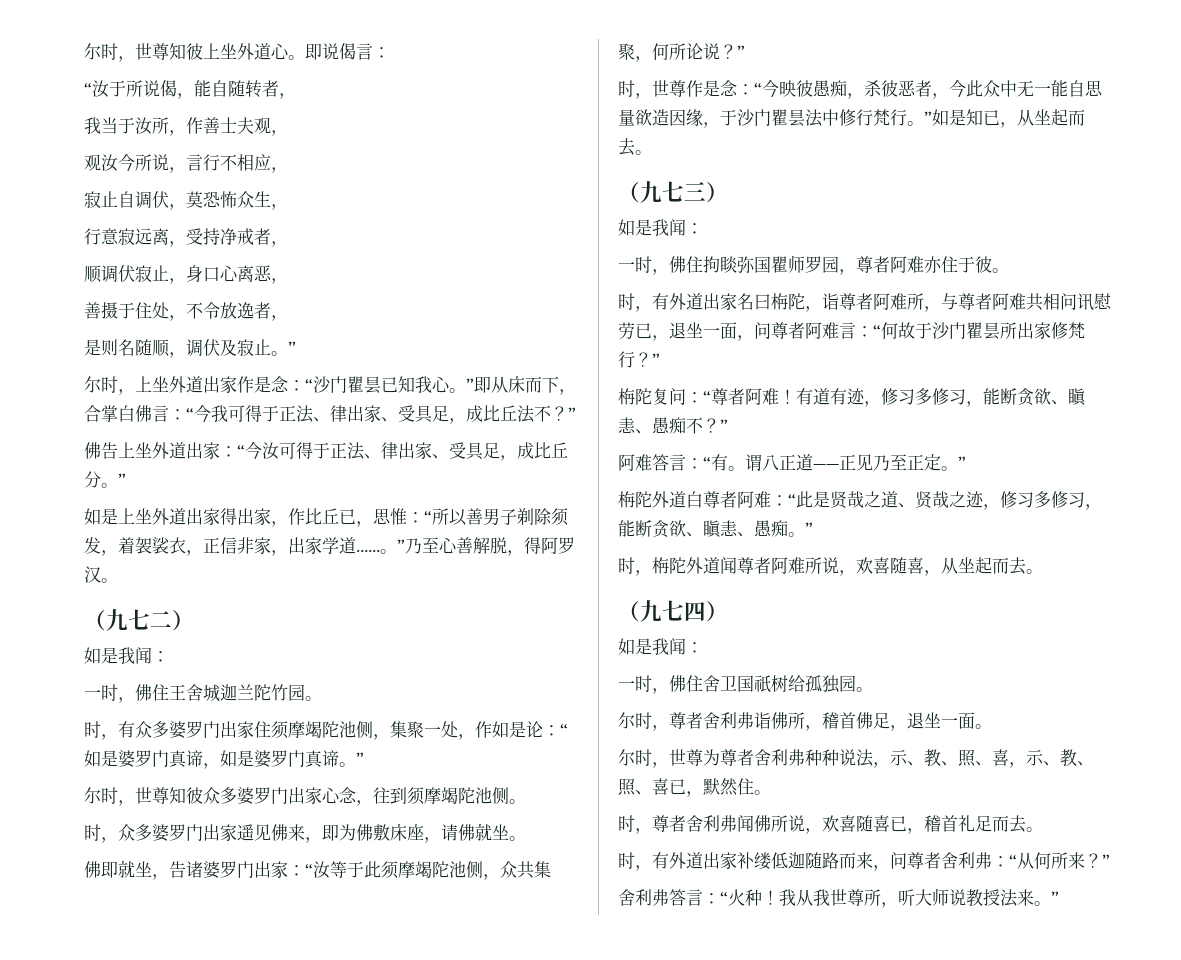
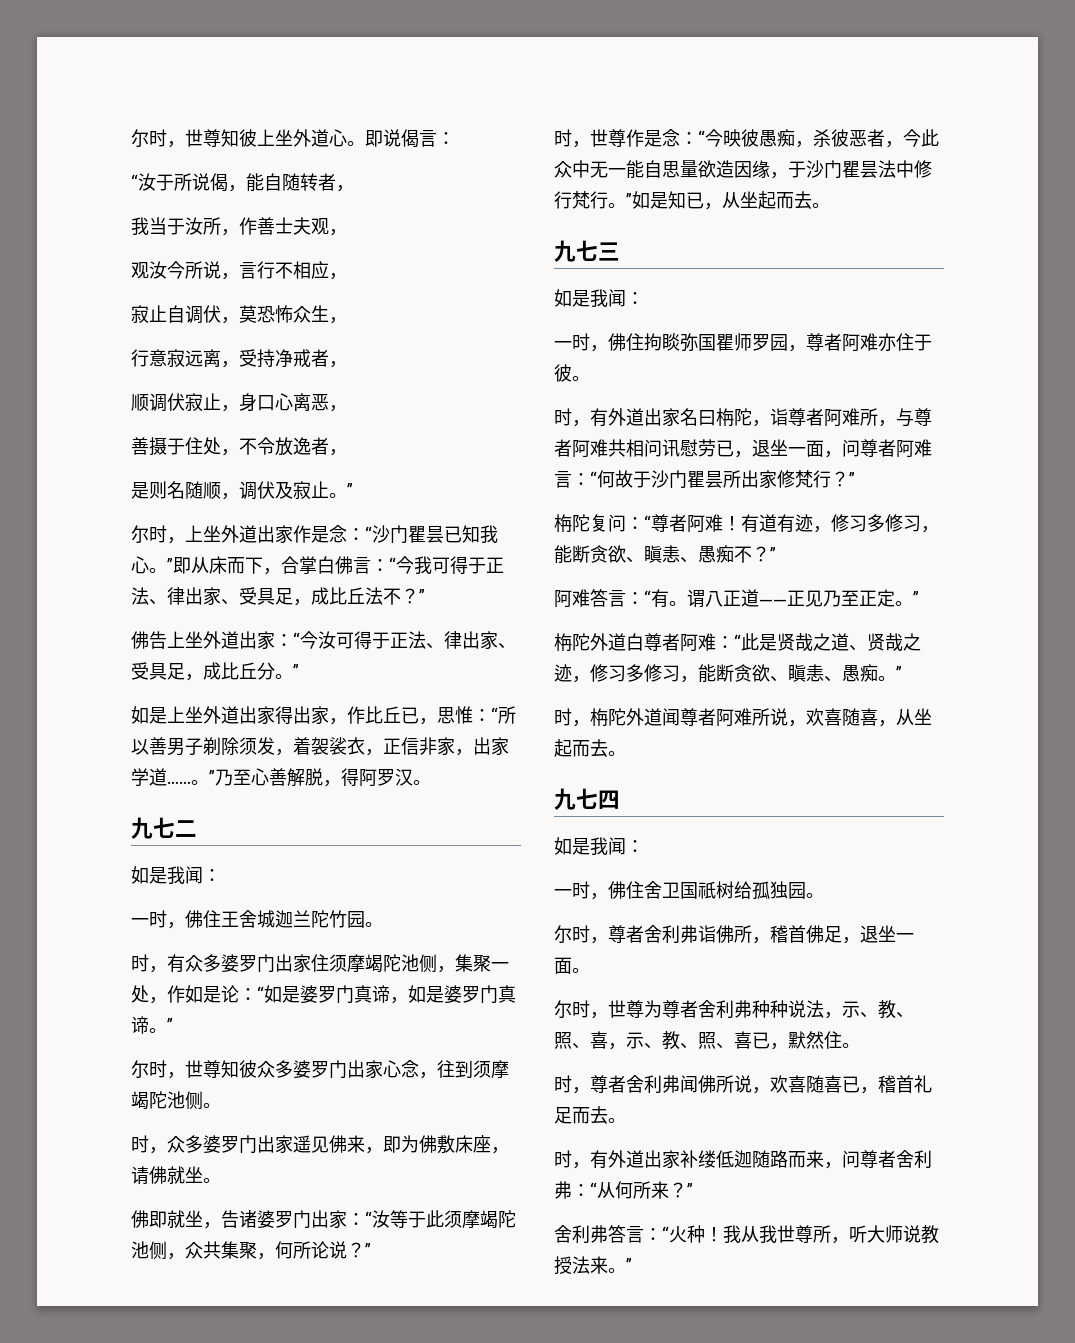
- （九七二）
+ 九七二
- （九七三）
+ 九七三
- （九七四）
+ 九七四

